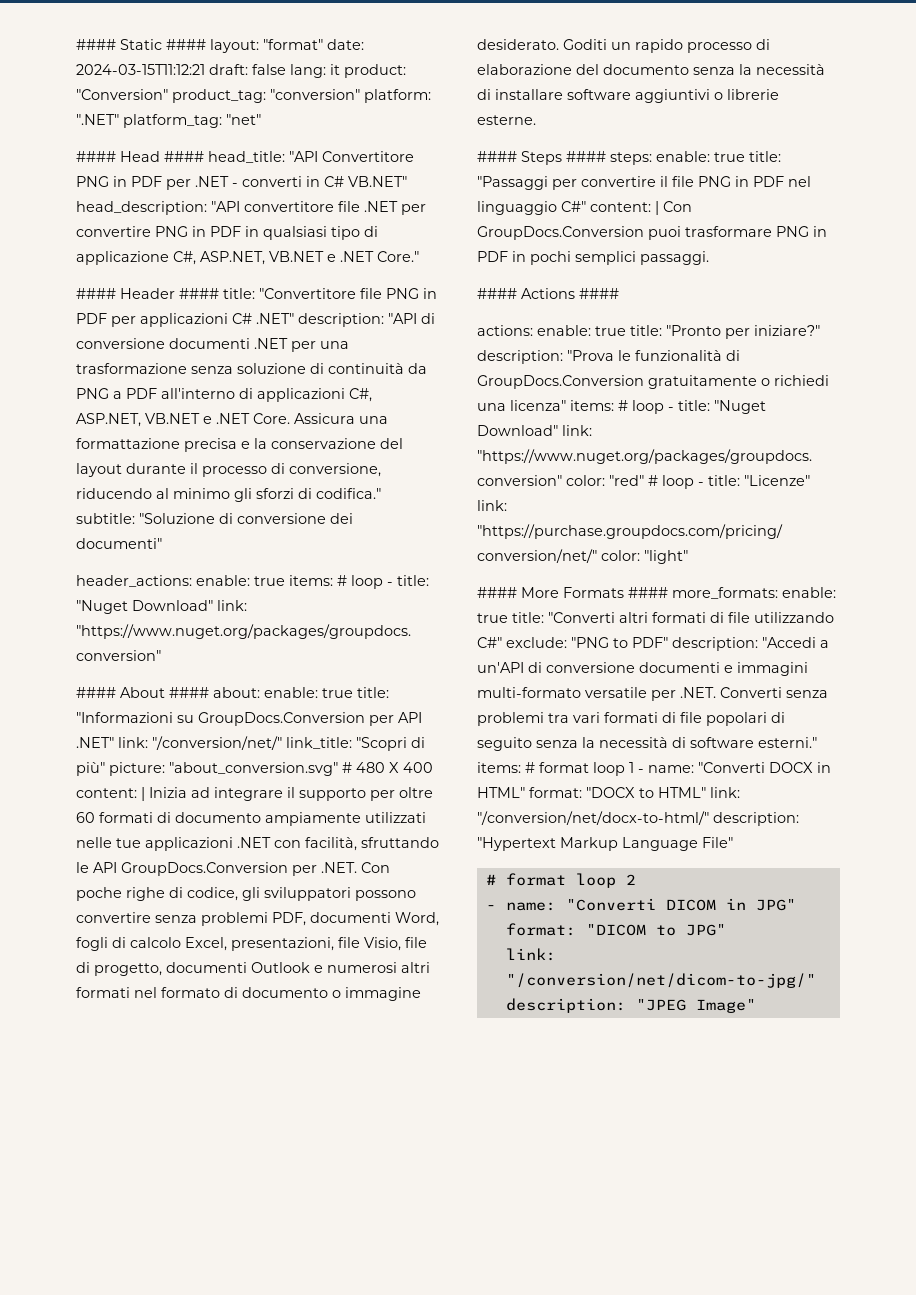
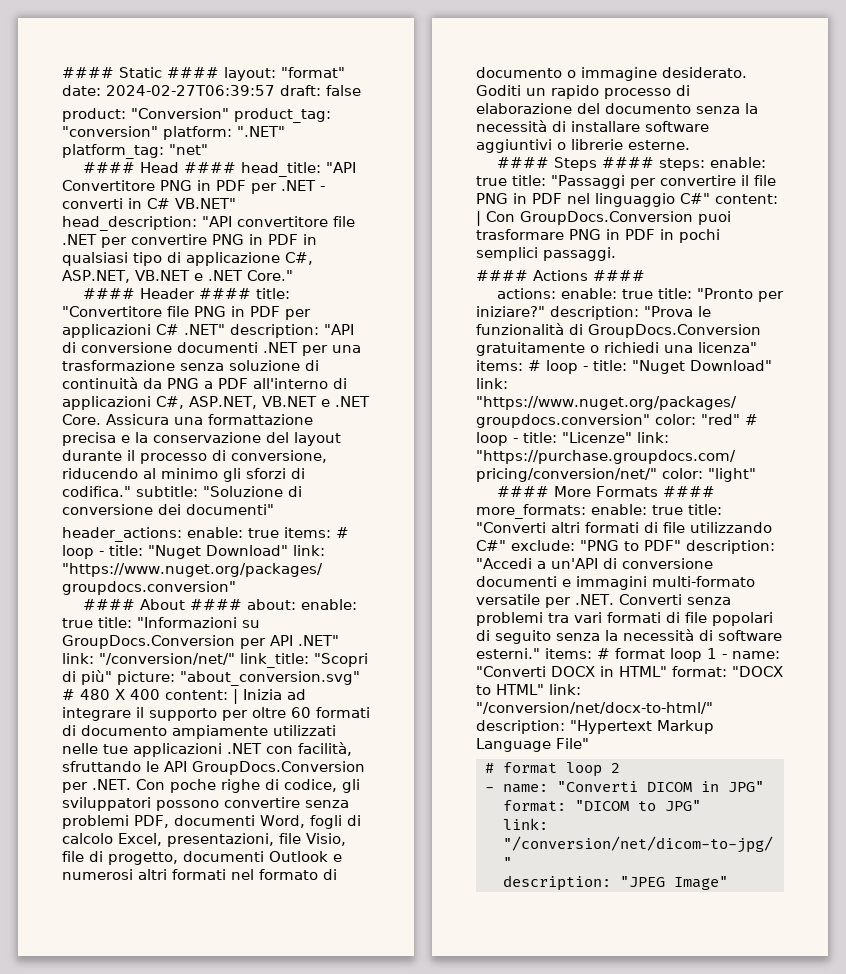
- #### Static #### layout: "format" date: 2024-03-15T11:12:21 draft: false lang: it product: "Conversion" product_tag: "conversion" platform: ".NET" platform_tag: "net"
+ #### Static #### layout: "format" date: 2024-02-27T06:39:57 draft: false
+ product: "Conversion" product_tag: "conversion" platform: ".NET" platform_tag: "net"

